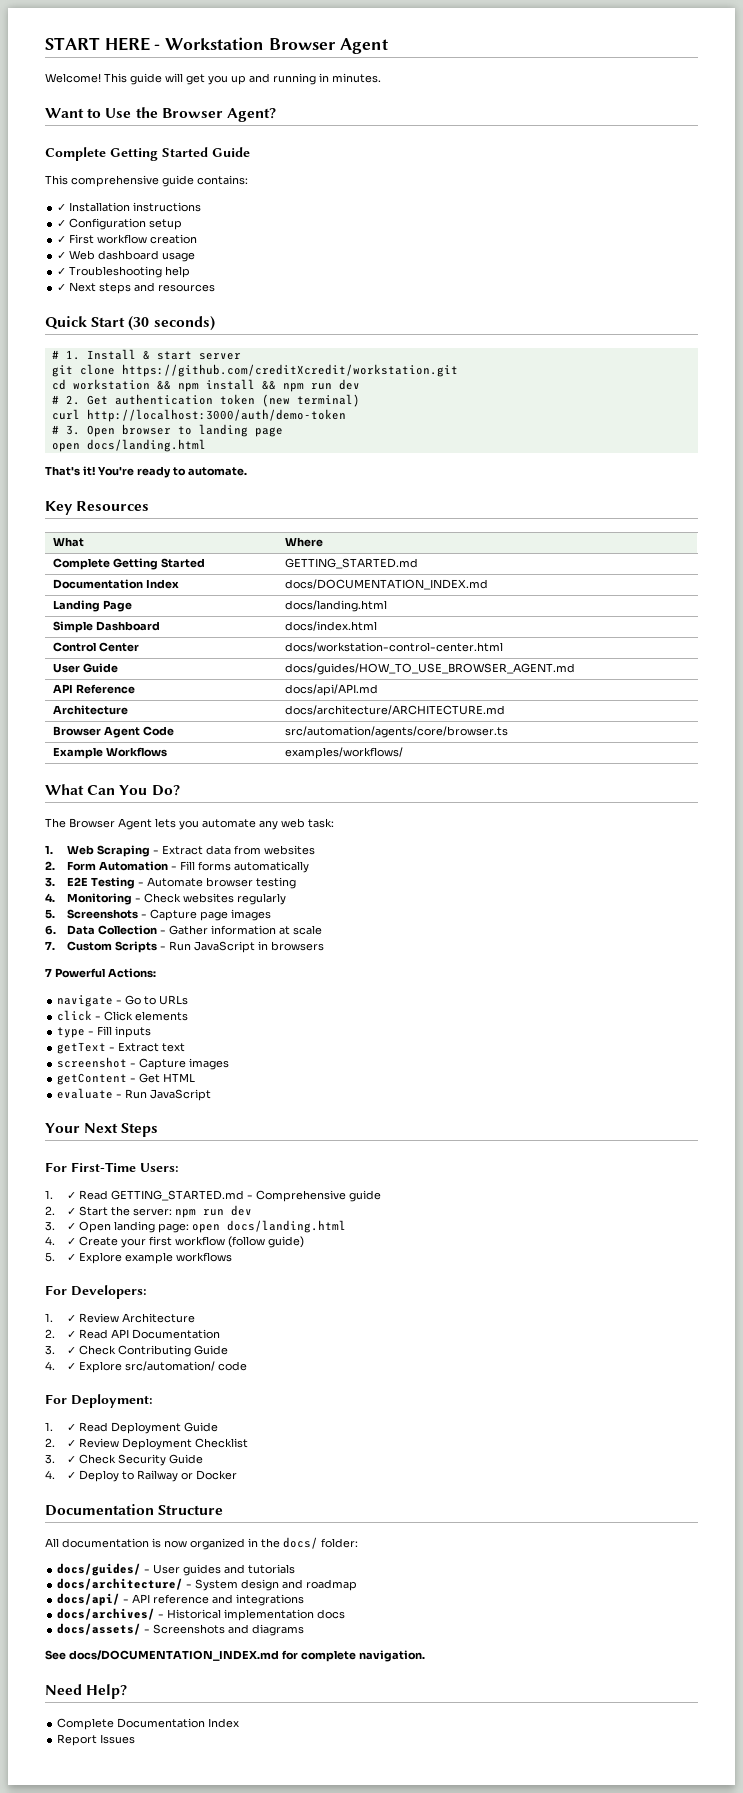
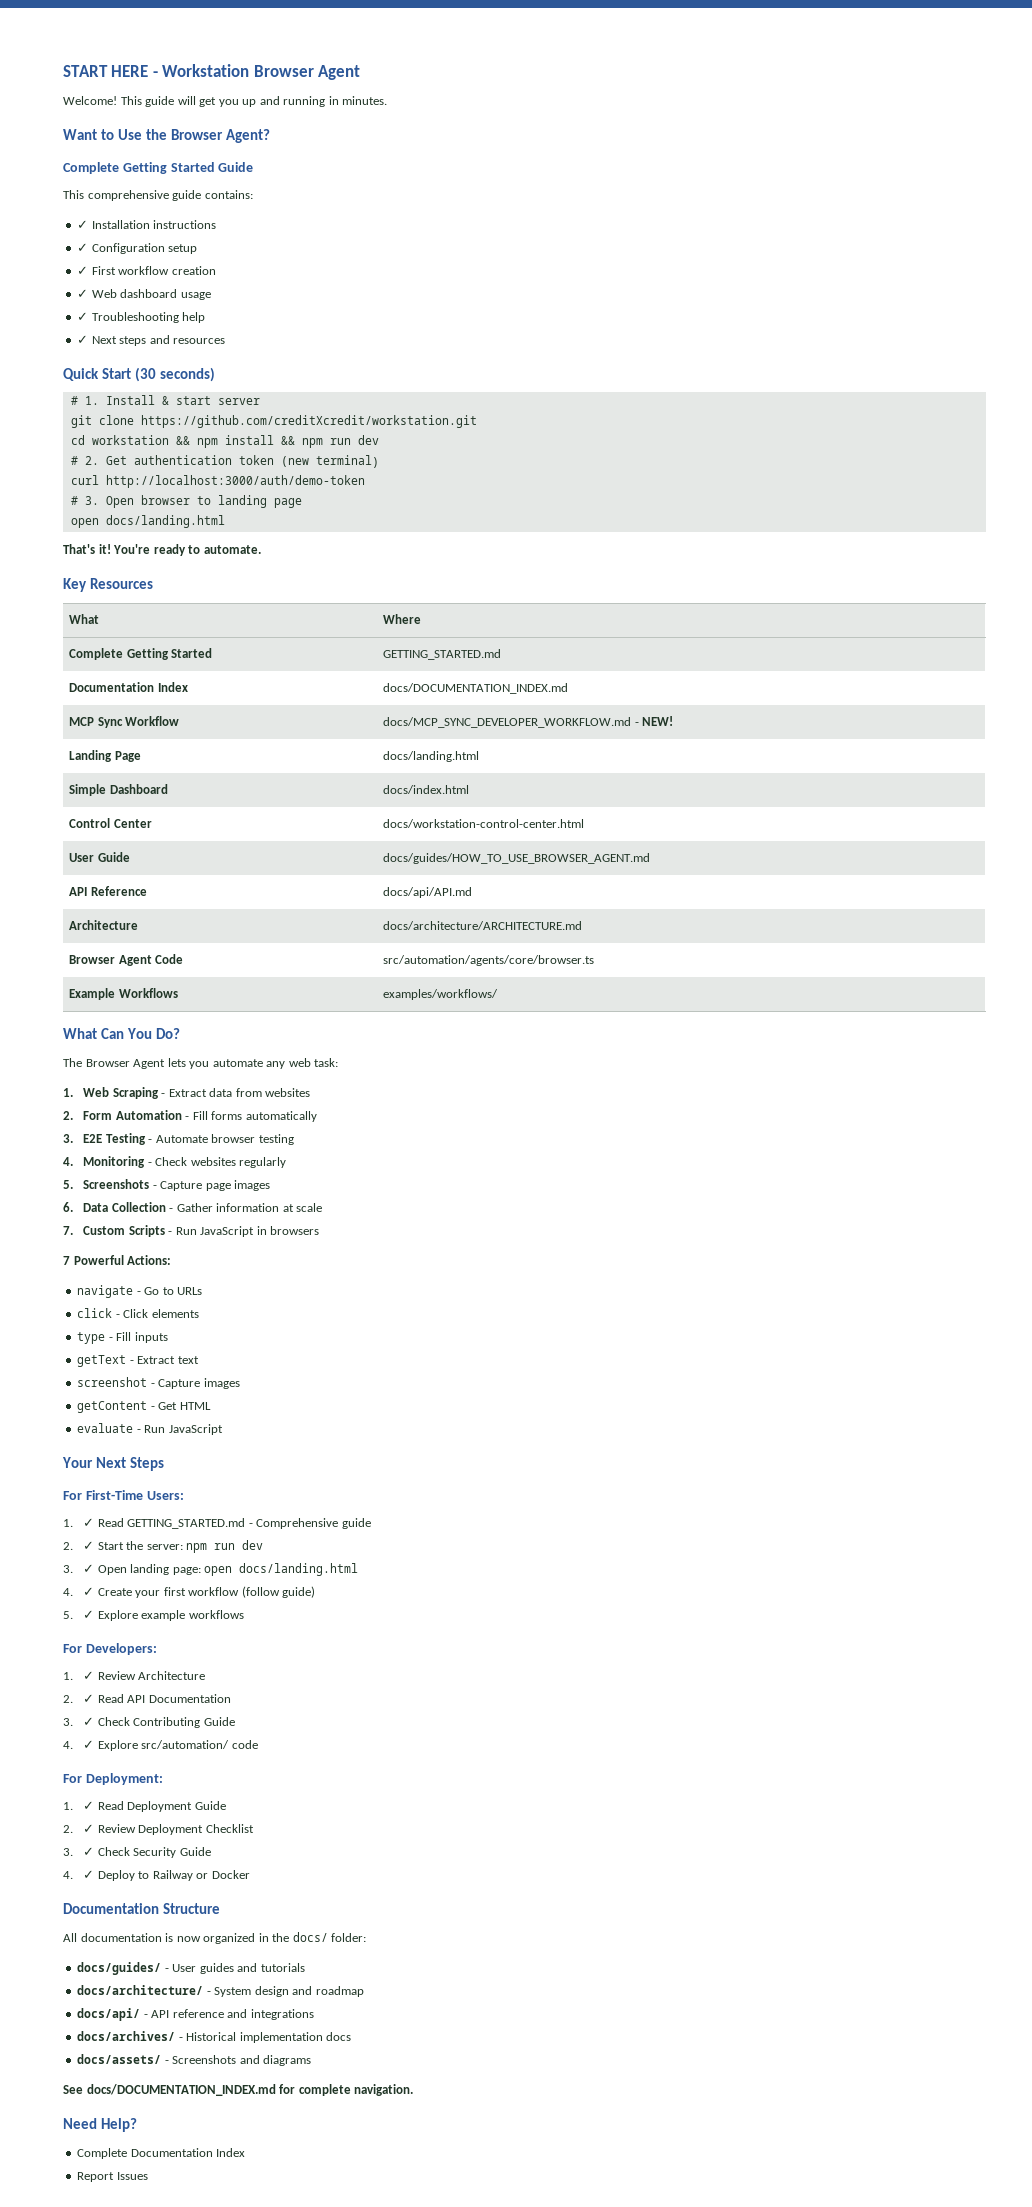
+ MCP Sync Workflow | docs/MCP_SYNC_DEVELOPER_WORKFLOW.md - NEW!

